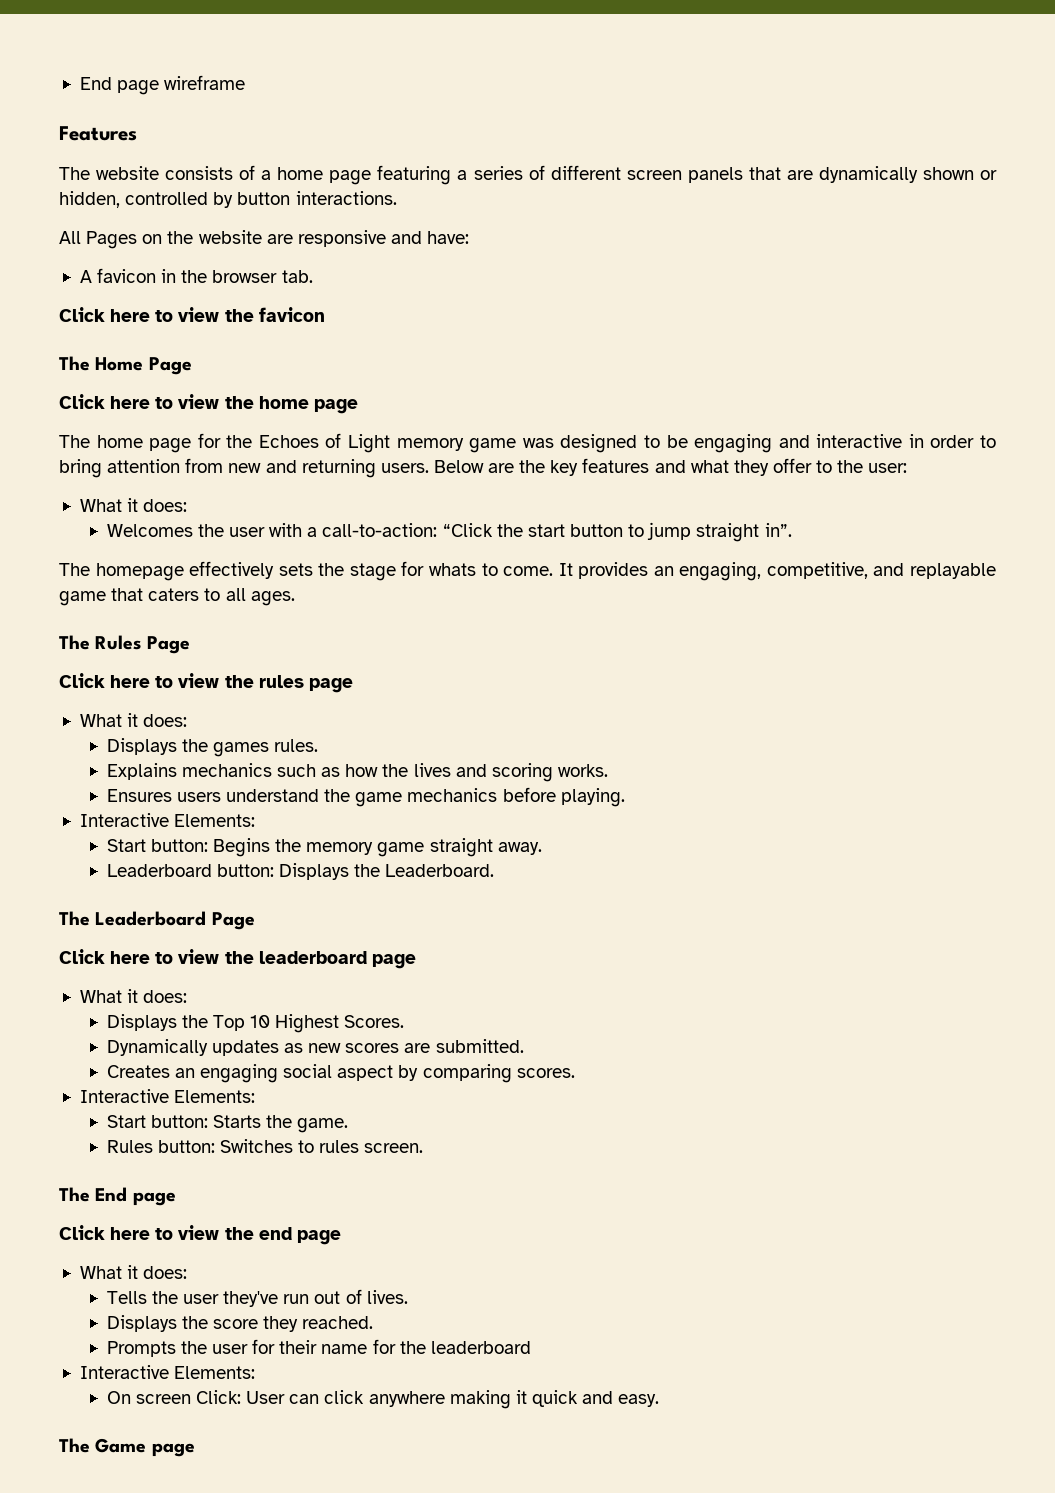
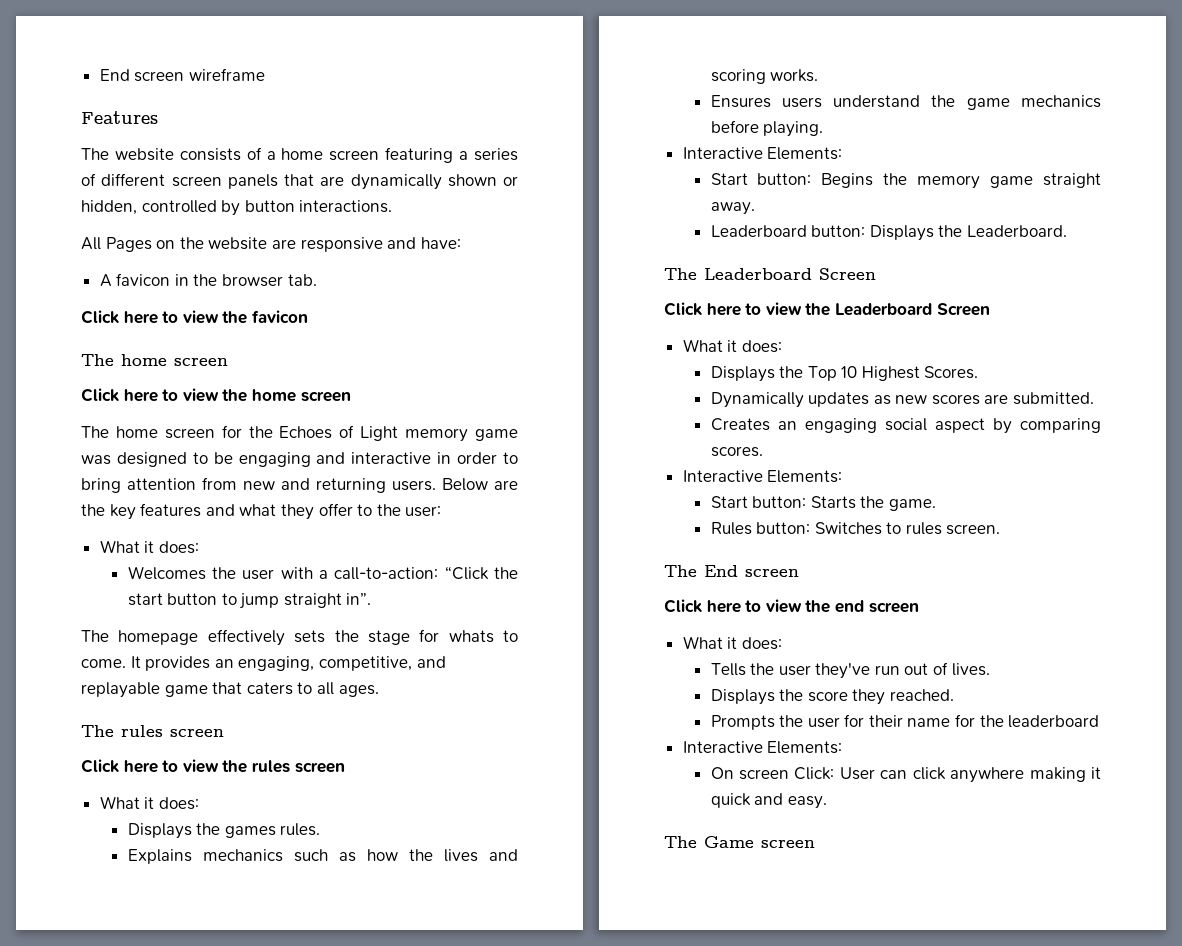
- End page wireframe
+ End screen wireframe
- The website consists of a home page featuring a series of different screen panels that are dynamically shown or hidden, controlled by button interactions.
+ The website consists of a home screen featuring a series of different screen panels that are dynamically shown or hidden, controlled by button interactions.
  Click here to view the favicon
- The Home Page
+ The home screen
- Click here to view the home page
- The home page for the Echoes of Light memory game was designed to be engaging and interactive in order to bring attention from new and returning users.
+ Click here to view the home screen
+ The home screen for the Echoes of Light memory game was designed to be engaging and interactive in order to bring attention from new and returning users.
- The Rules Page
+ The rules screen
- Click here to view the rules page
+ Click here to view the rules screen
- The Leaderboard Page
- Click here to view the leaderboard page
+ The Leaderboard Screen
+ Click here to view the Leaderboard Screen
- The End page
+ The End screen
- Click here to view the end page
+ Click here to view the end screen
- The Game page
+ The Game screen

